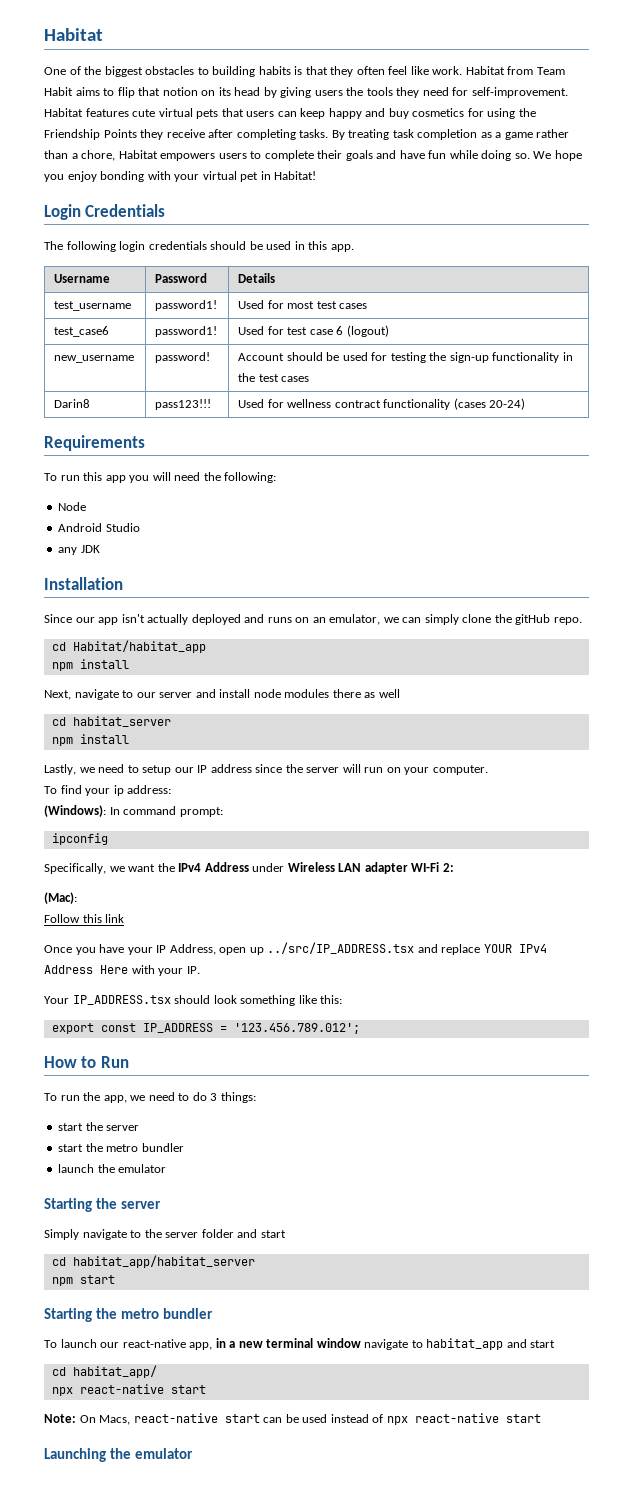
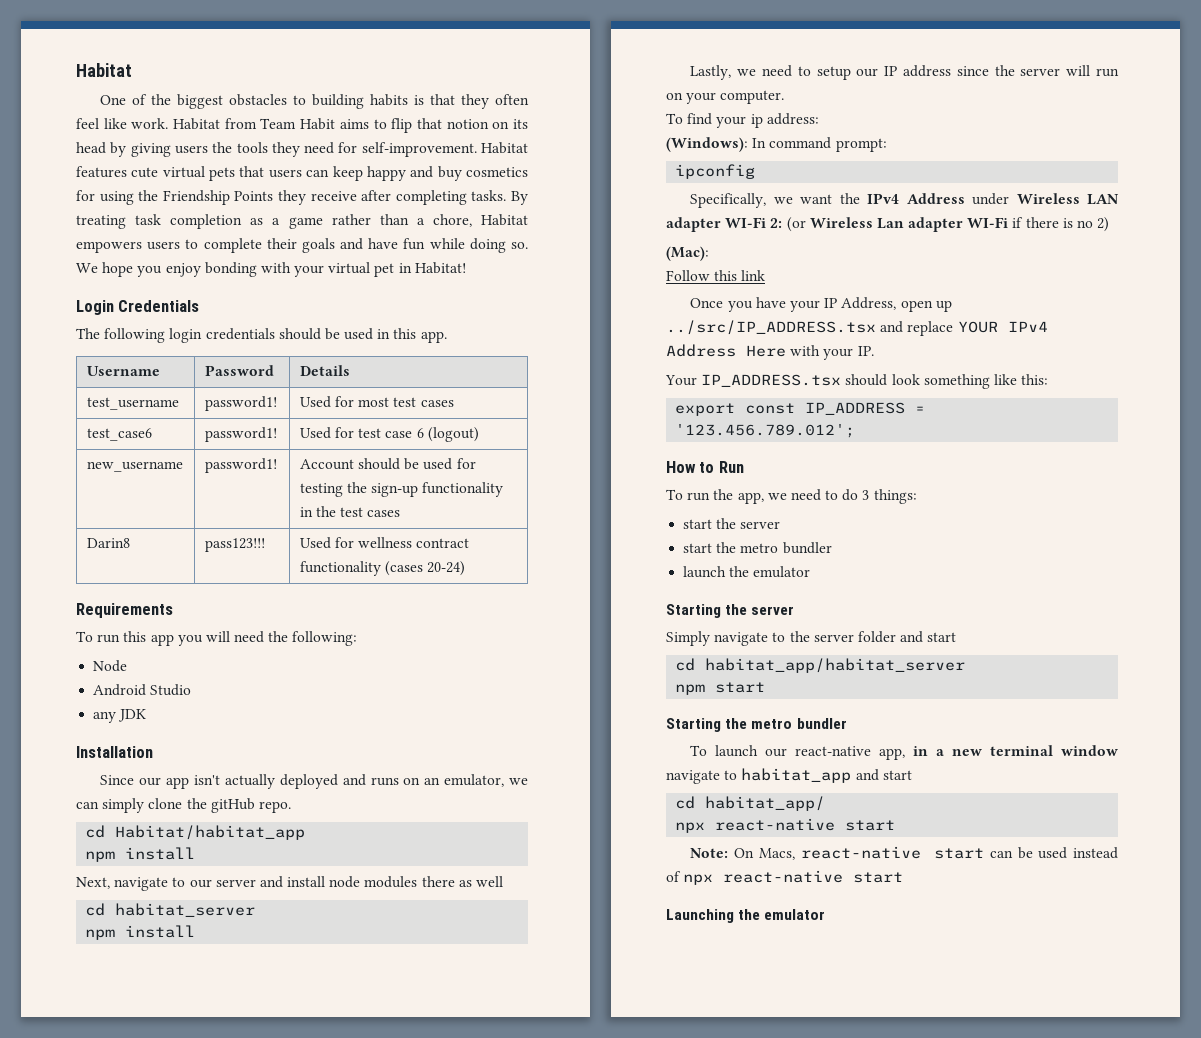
- new_username | password! | Account should be used for testing the sign-up functionality in the test cases
+ new_username | password1! | Account should be used for testing the sign-up functionality in the test cases
- Specifically, we want the IPv4 Address under Wireless LAN adapter WI-Fi 2:
+ Specifically, we want the IPv4 Address under Wireless LAN adapter WI-Fi 2: (or Wireless Lan adapter WI-Fi if there is no 2)

